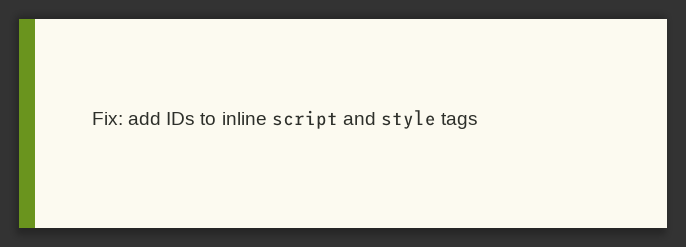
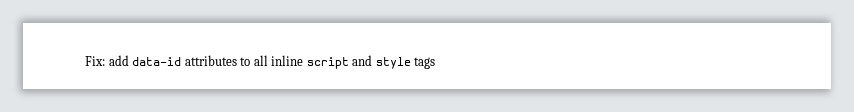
- Fix: add IDs to inline script and style tags
+ Fix: add data-id attributes to all inline script and style tags

